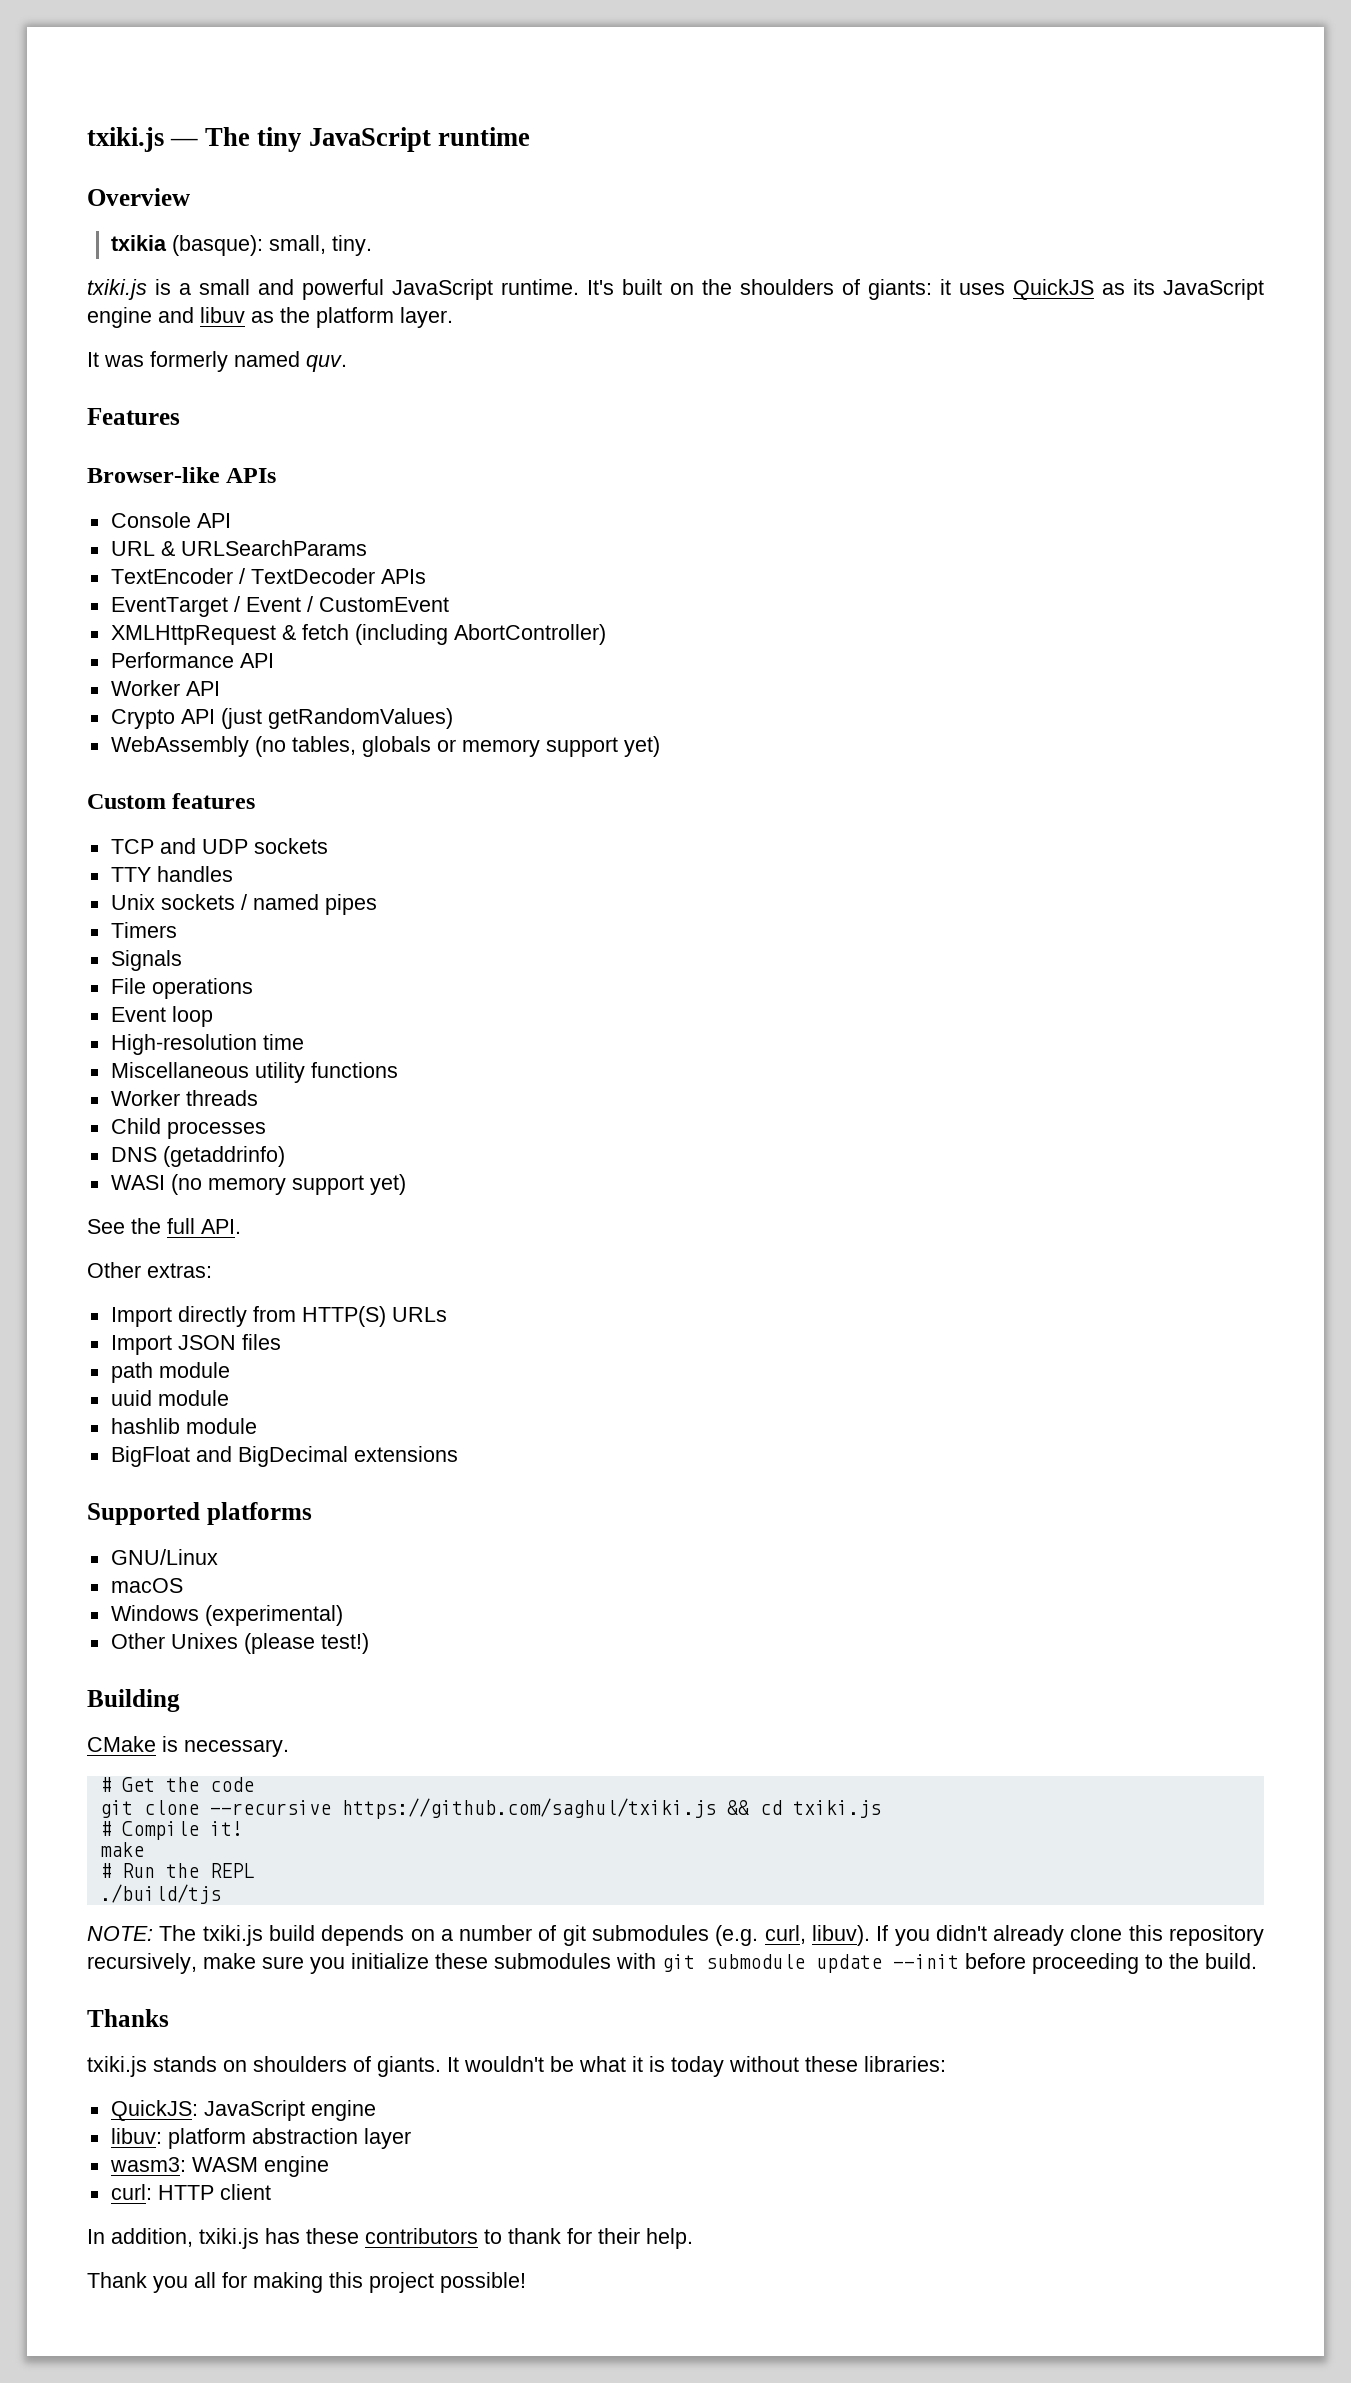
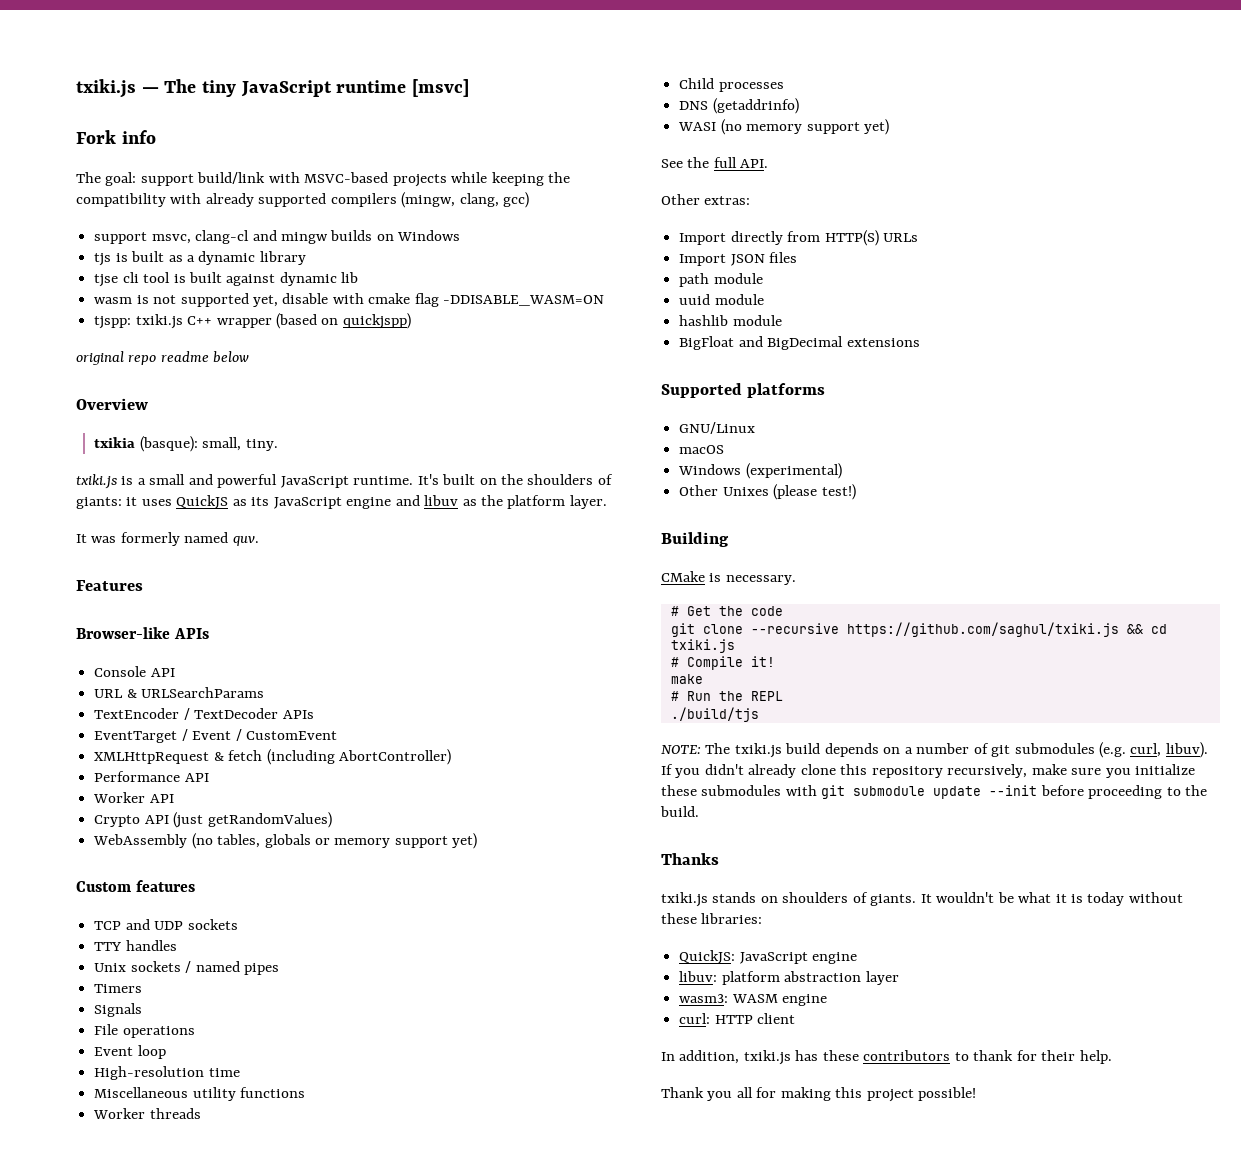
- txiki.js — The tiny JavaScript runtime
+ txiki.js — The tiny JavaScript runtime [msvc]
+ Fork info
+ The goal: support build/link with MSVC-based projects while keeping the compatibility with already supported compilers (mingw, clang, gcc)
+ support msvc, clang-cl and mingw builds on Windows
+ tjs is built as a dynamic library
+ tjse cli tool is built against dynamic lib
+ wasm is not supported yet, disable with cmake flag -DDISABLE_WASM=ON
+ tjspp: txiki.js C++ wrapper (based on quickjspp)
+ original repo readme below

